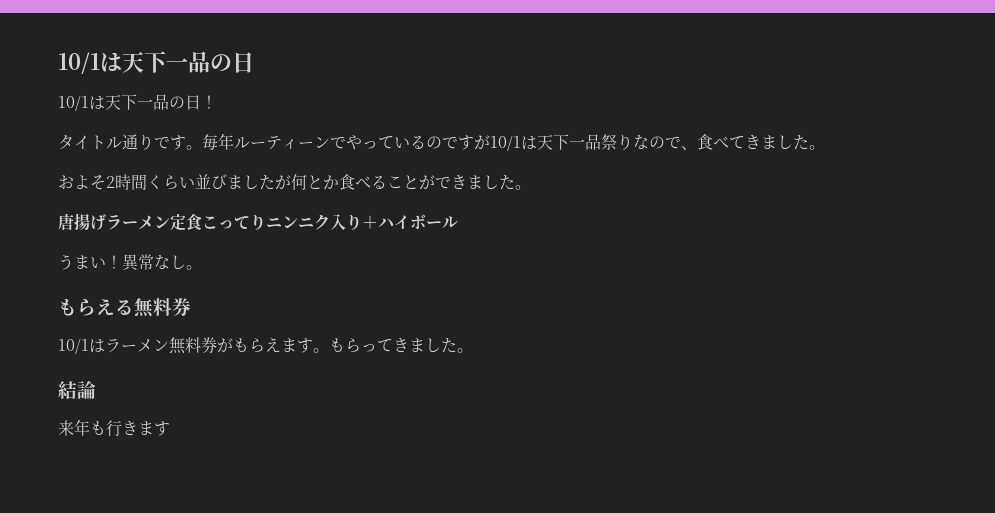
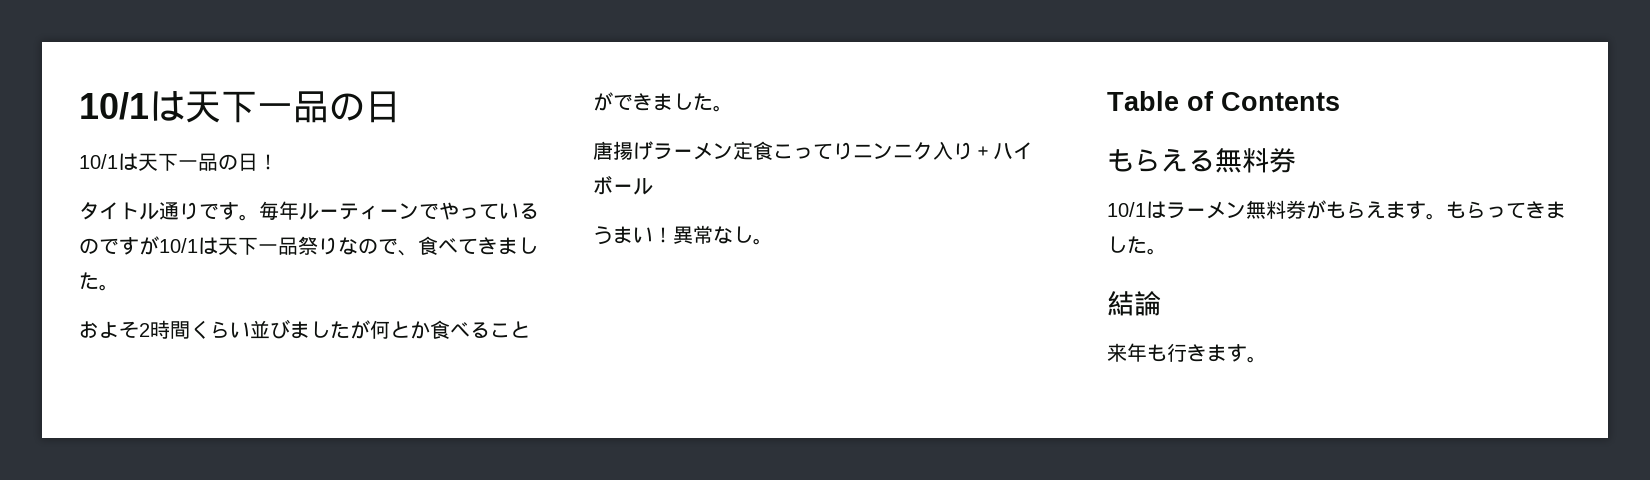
+ Table of Contents
- 来年も行きます
+ 来年も行きます。

